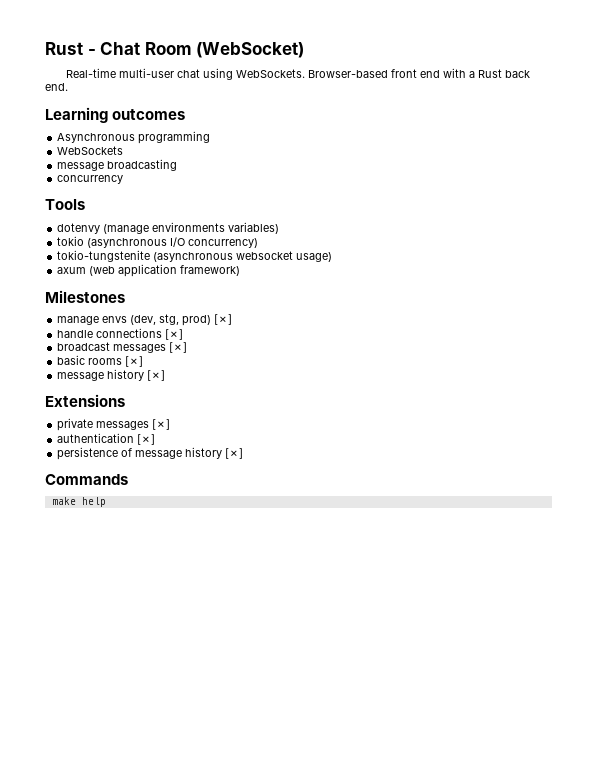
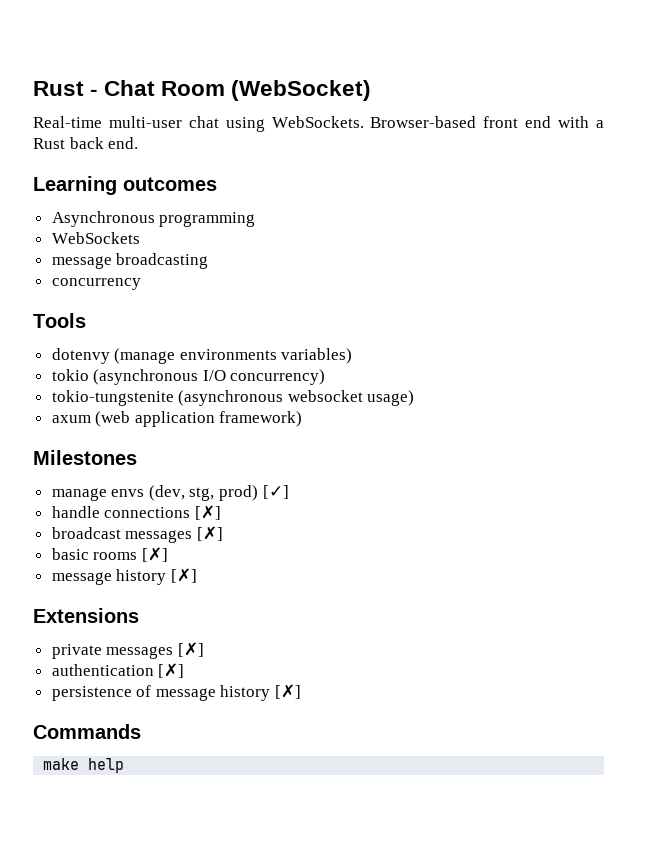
- manage envs (dev, stg, prod) [✗]
+ manage envs (dev, stg, prod) [✓]

